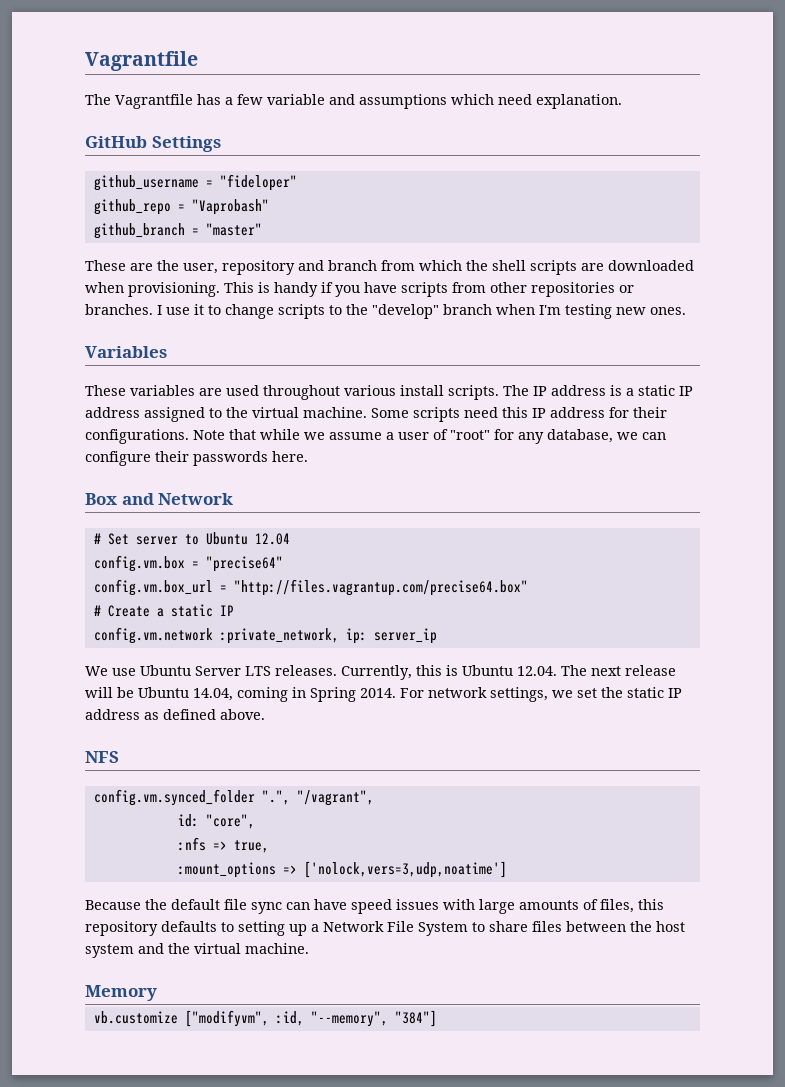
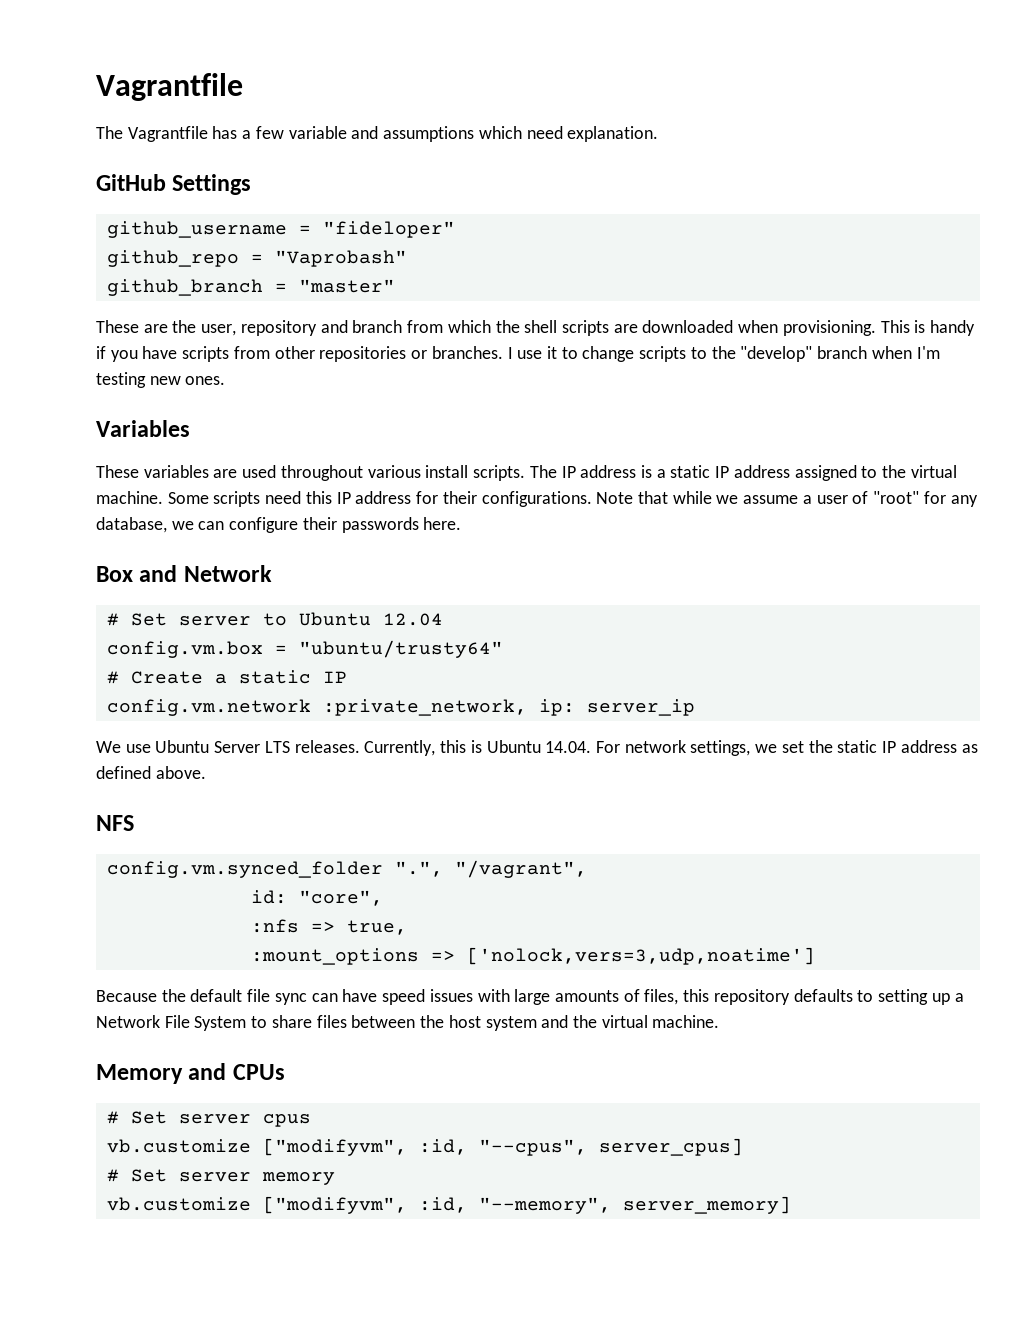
- config.vm.box = "precise64"
- config.vm.box_url = "http://files.vagrantup.com/precise64.box"
+ config.vm.box = "ubuntu/trusty64"
- Currently, this is Ubuntu 12.04. The next release will be Ubuntu 14.04, coming in Spring 2014. For network settings, we set the static IP address as defined above.
+ Currently, this is Ubuntu 14.04. For network settings, we set the static IP address as defined above.
- Memory
+ Memory and CPUs
+ # Set server cpus
+ vb.customize ["modifyvm", :id, "--cpus", server_cpus]
+ # Set server memory
- vb.customize ["modifyvm", :id, "--memory", "384"]
+ vb.customize ["modifyvm", :id, "--memory", server_memory]

